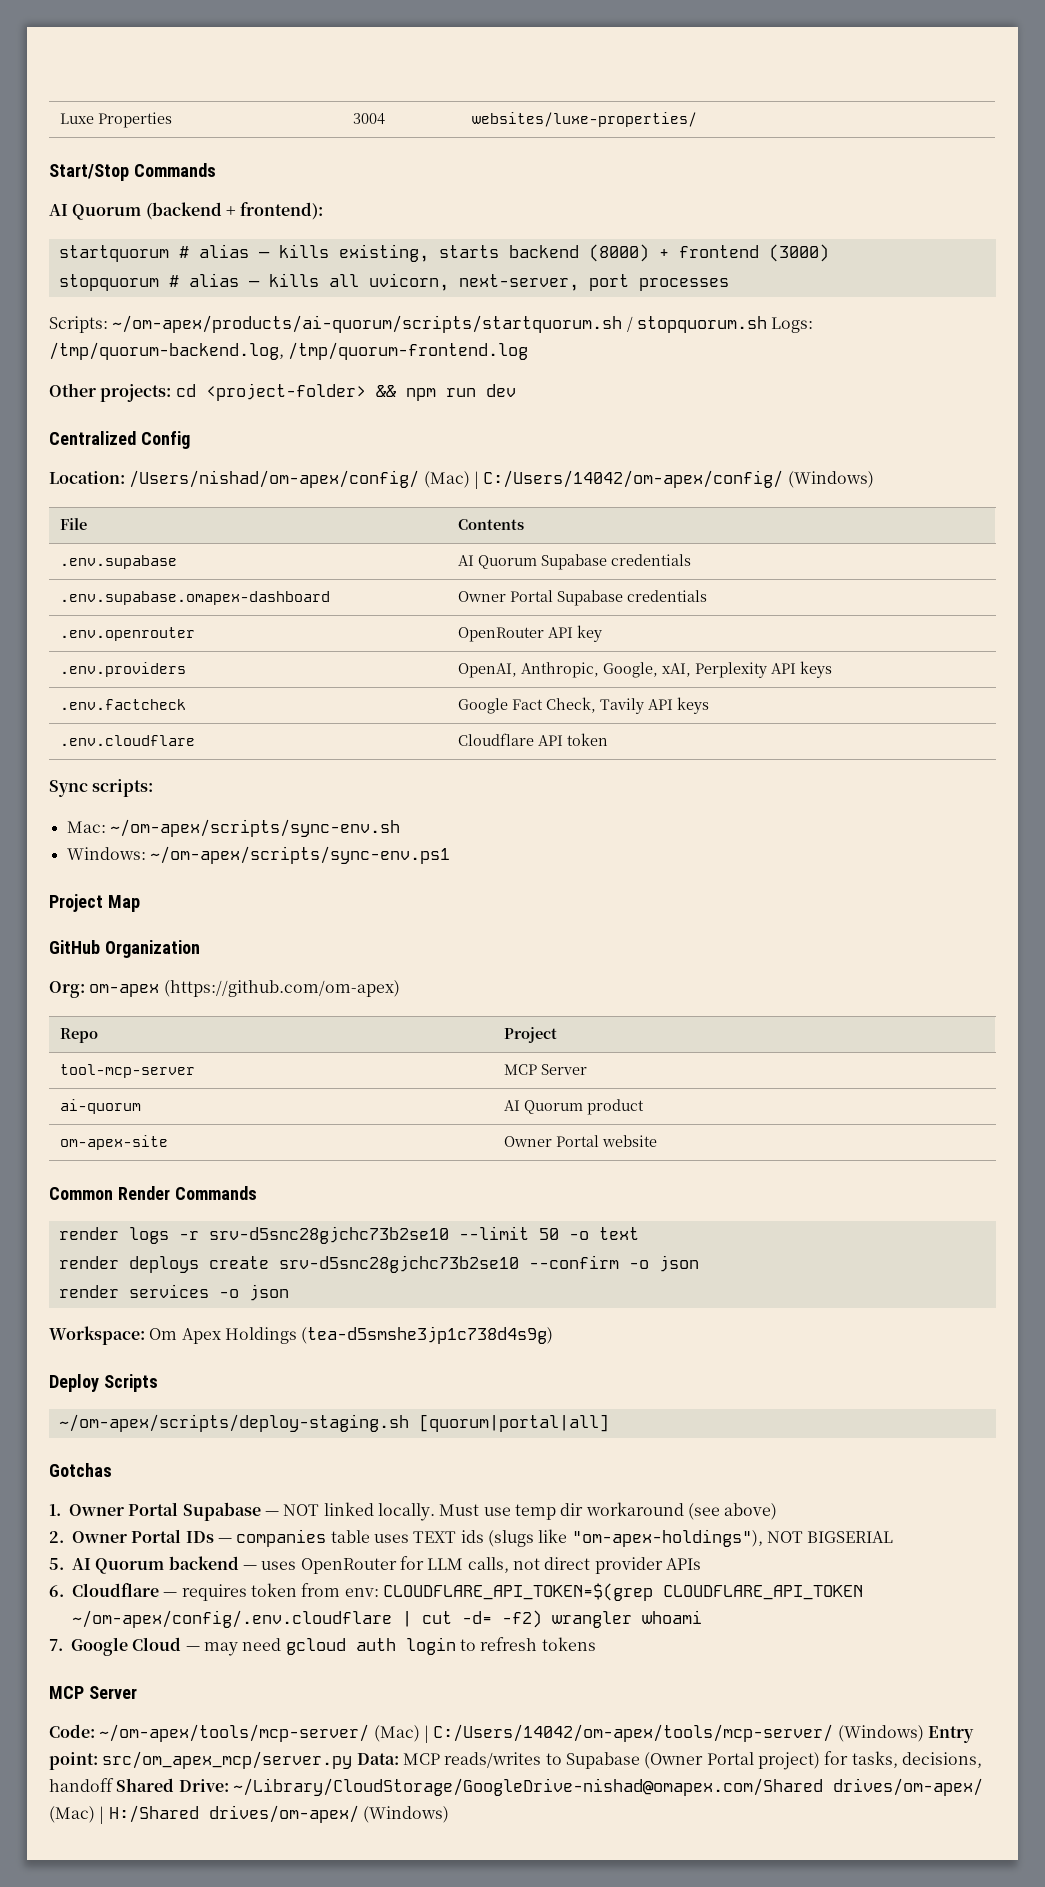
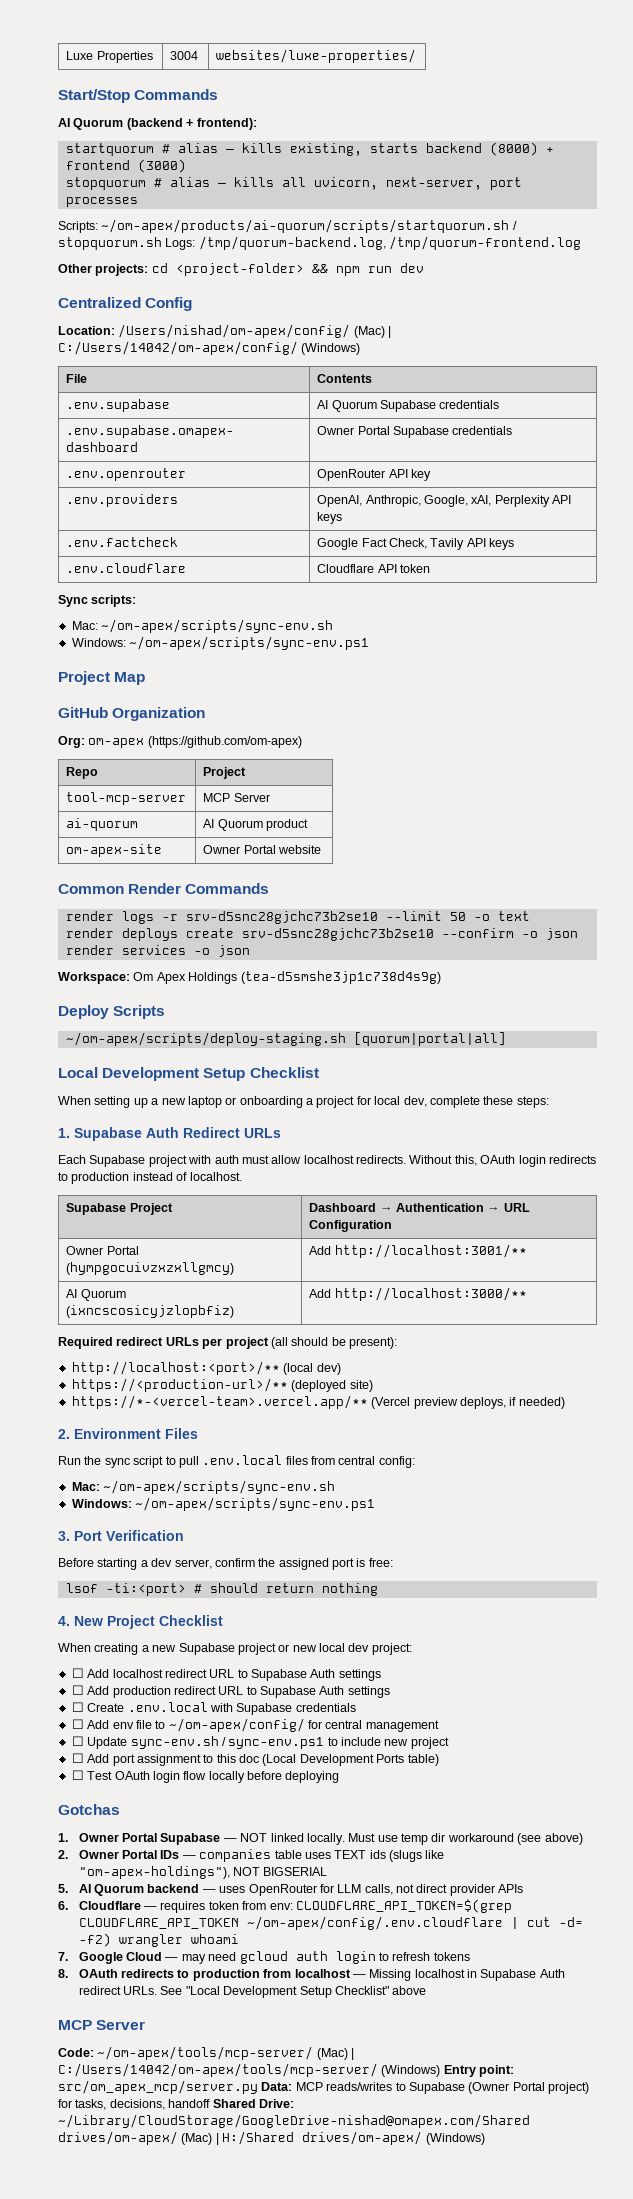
+ Local Development Setup Checklist
+ When setting up a new laptop or onboarding a project for local dev, complete these steps:
+ 1. Supabase Auth Redirect URLs
+ Each Supabase project with auth must allow localhost redirects. Without this, OAuth login redirects to production instead of localhost.
+ Supabase Project | Dashboard → Authentication → URL Configuration
+ Owner Portal (hympgocuivzxzxllgmcy) | Add http://localhost:3001/**
+ AI Quorum (ixncscosicyjzlopbfiz) | Add http://localhost:3000/**
+ Required redirect URLs per project (all should be present):
+ http://localhost:<port>/** (local dev)
+ https://<production-url>/** (deployed site)
+ https://*-<vercel-team>.vercel.app/** (Vercel preview deploys, if needed)
+ 2. Environment Files
+ Run the sync script to pull .env.local files from central config:
+ Mac: ~/om-apex/scripts/sync-env.sh
+ Windows: ~/om-apex/scripts/sync-env.ps1
+ 3. Port Verification
+ Before starting a dev server, confirm the assigned port is free:
+ lsof -ti:<port> # should return nothing
+ 4. New Project Checklist
+ When creating a new Supabase project or new local dev project:
+ ☐ Add localhost redirect URL to Supabase Auth settings
+ ☐ Add production redirect URL to Supabase Auth settings
+ ☐ Create .env.local with Supabase credentials
+ ☐ Add env file to ~/om-apex/config/ for central management
+ ☐ Update sync-env.sh / sync-env.ps1 to include new project
+ ☐ Add port assignment to this doc (Local Development Ports table)
+ ☐ Test OAuth login flow locally before deploying
+ 8. OAuth redirects to production from localhost — Missing localhost in Supabase Auth redirect URLs. See "Local Development Setup Checklist" above

